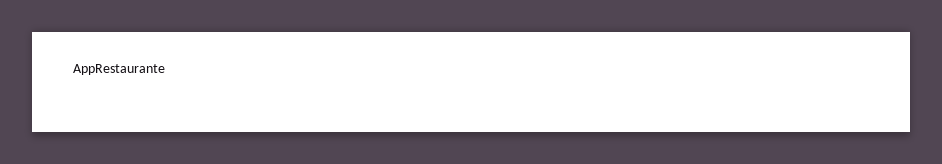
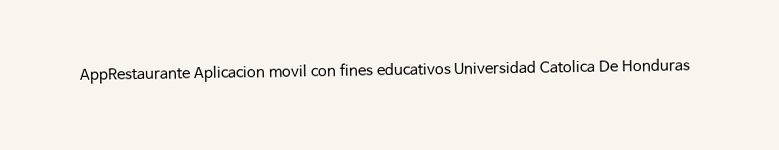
- AppRestaurante
+ AppRestaurante Aplicacion movil con fines educativos Universidad Catolica De Honduras

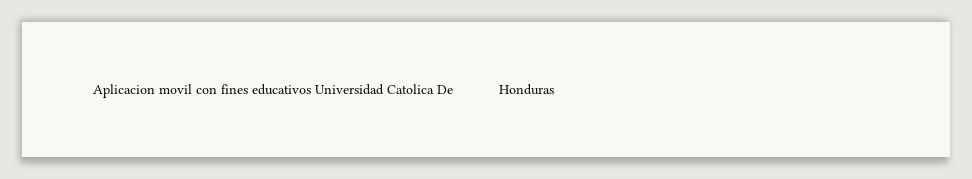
- AppRestaurante Aplicacion movil con fines educativos Universidad Catolica De Honduras
+ Aplicacion movil con fines educativos Universidad Catolica De Honduras

